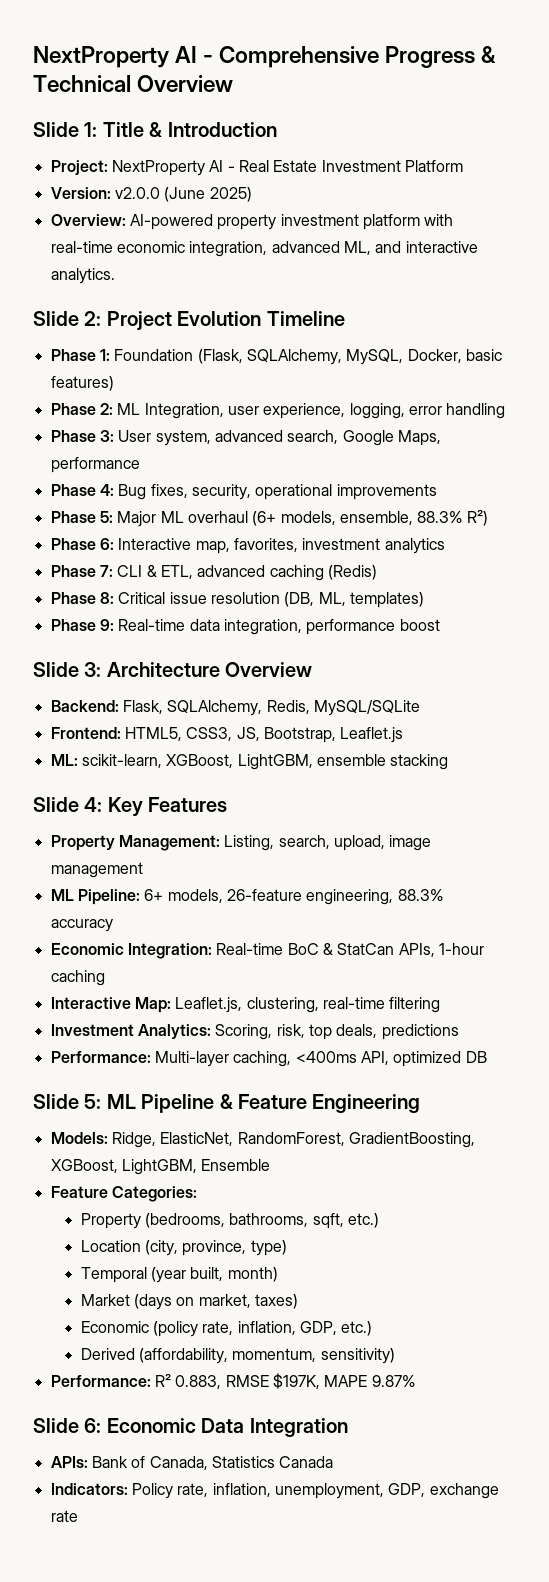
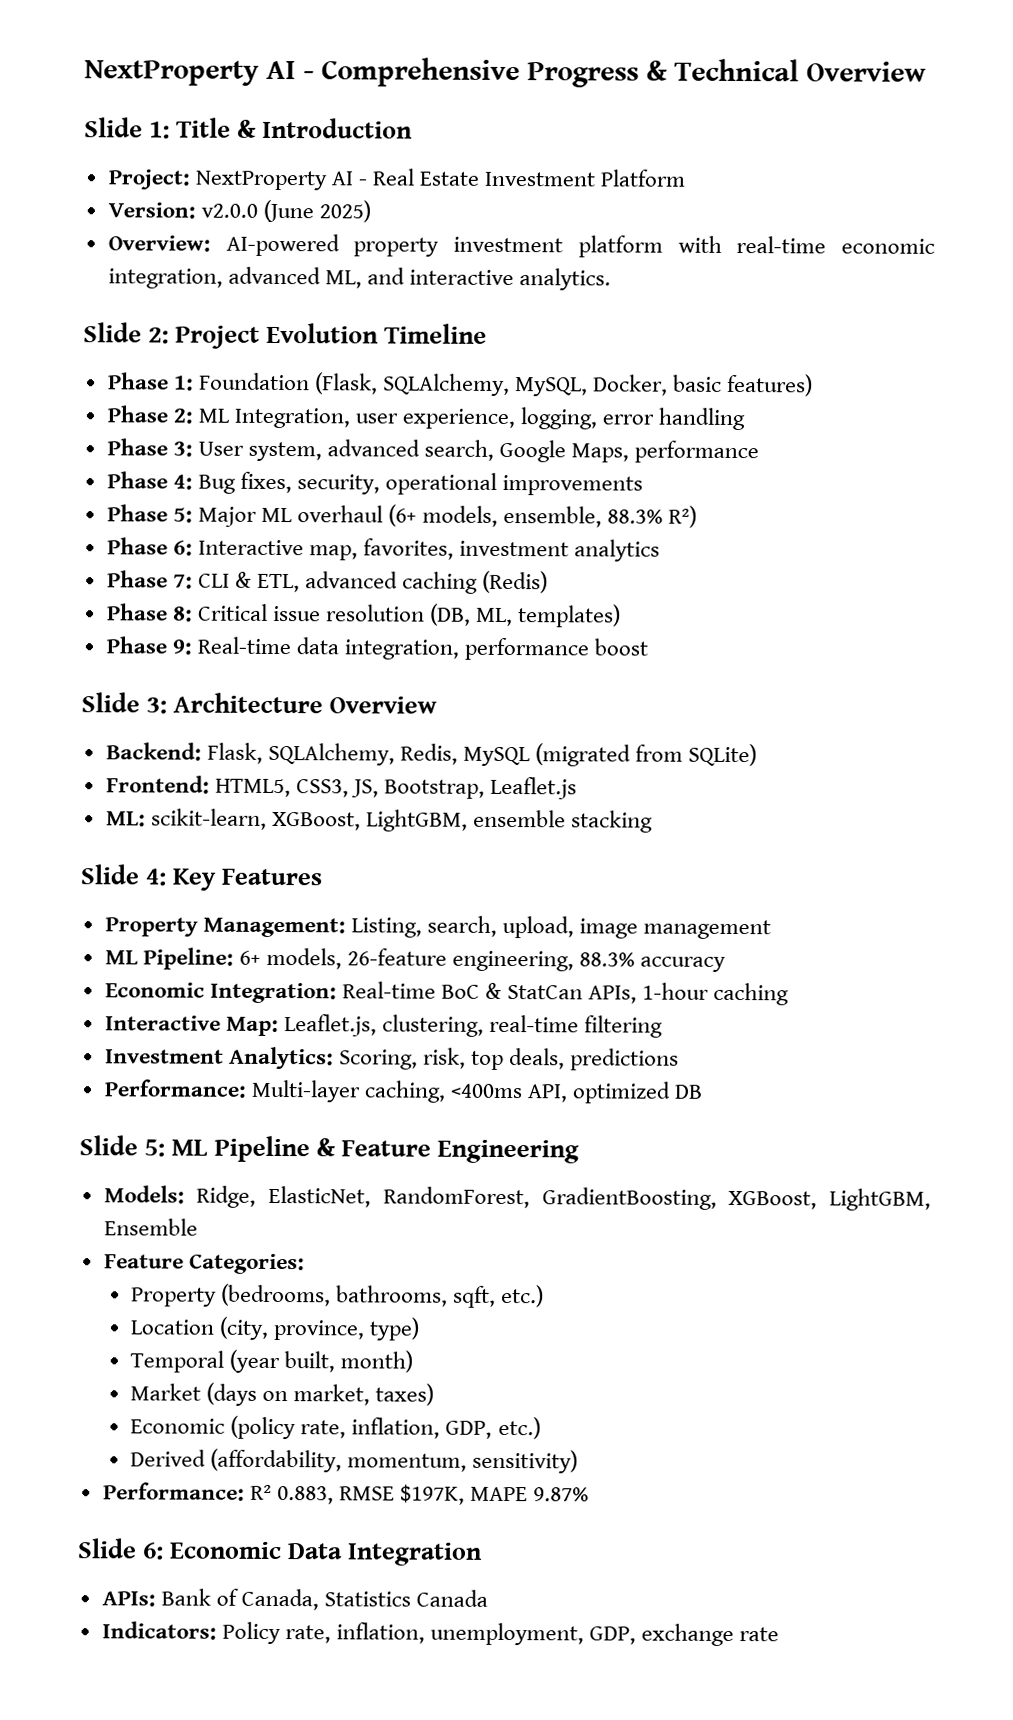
- Backend: Flask, SQLAlchemy, Redis, MySQL/SQLite
+ Backend: Flask, SQLAlchemy, Redis, MySQL (migrated from SQLite)

